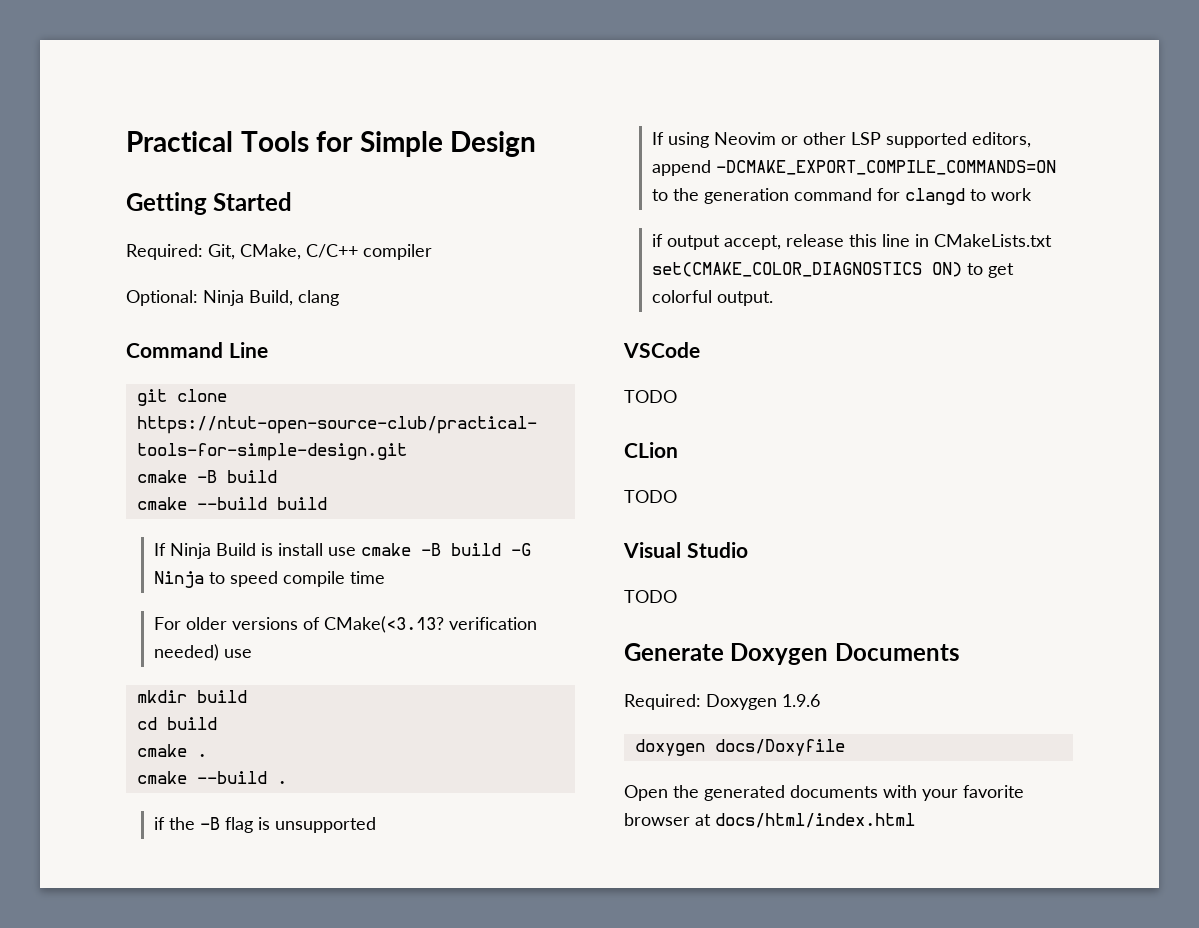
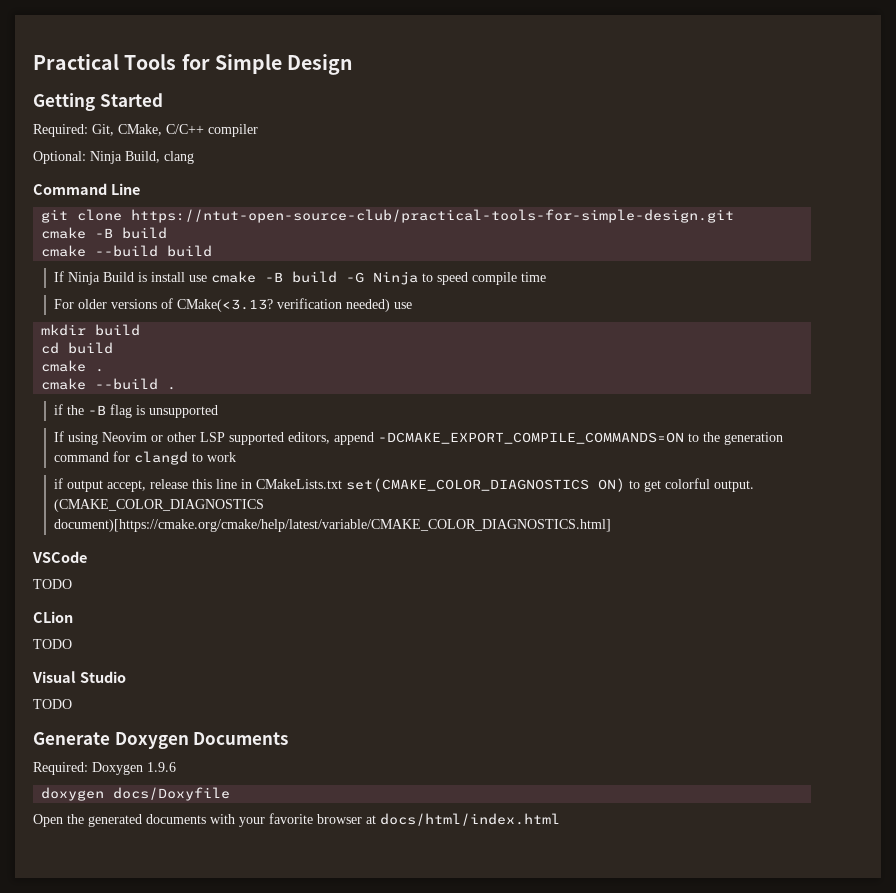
+ (CMAKE_COLOR_DIAGNOSTICS document)[https://cmake.org/cmake/help/latest/variable/CMAKE_COLOR_DIAGNOSTICS.html]

